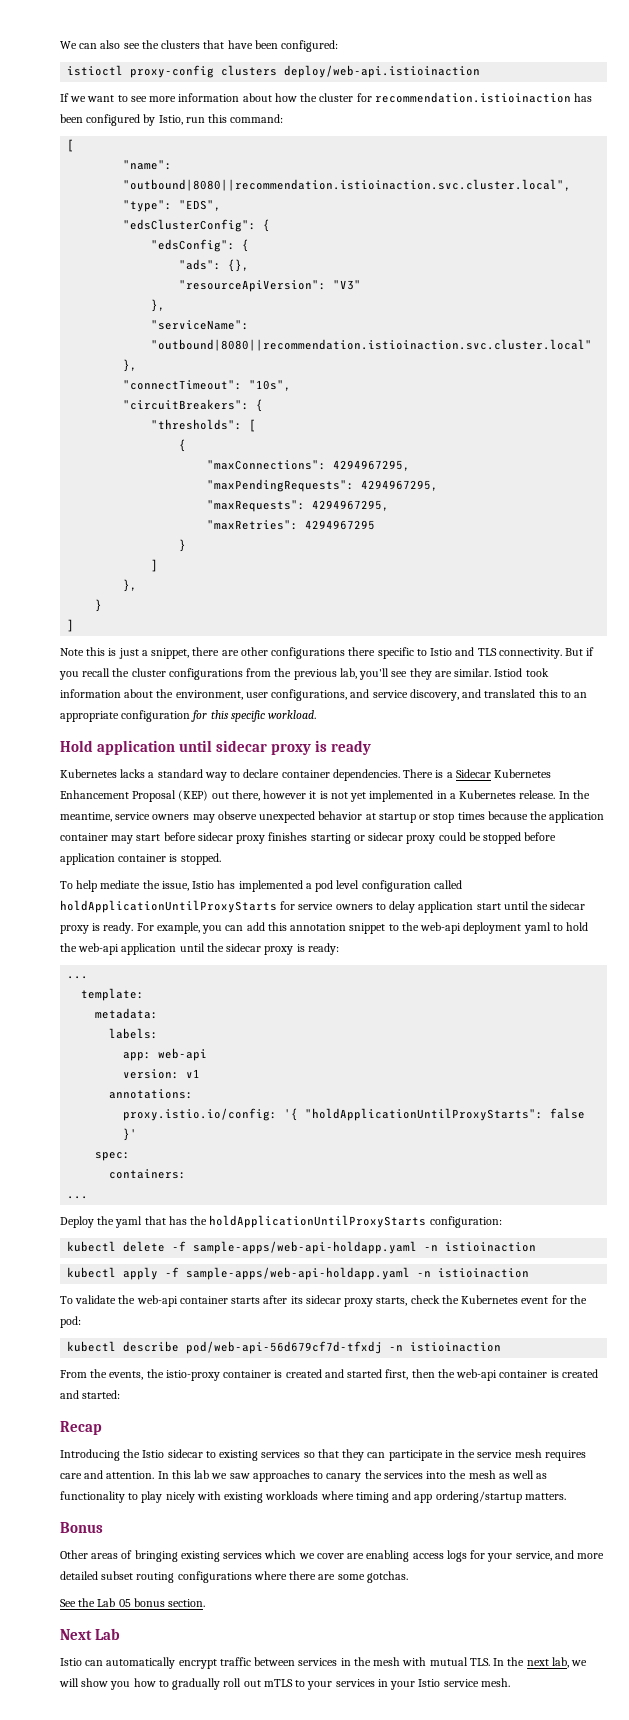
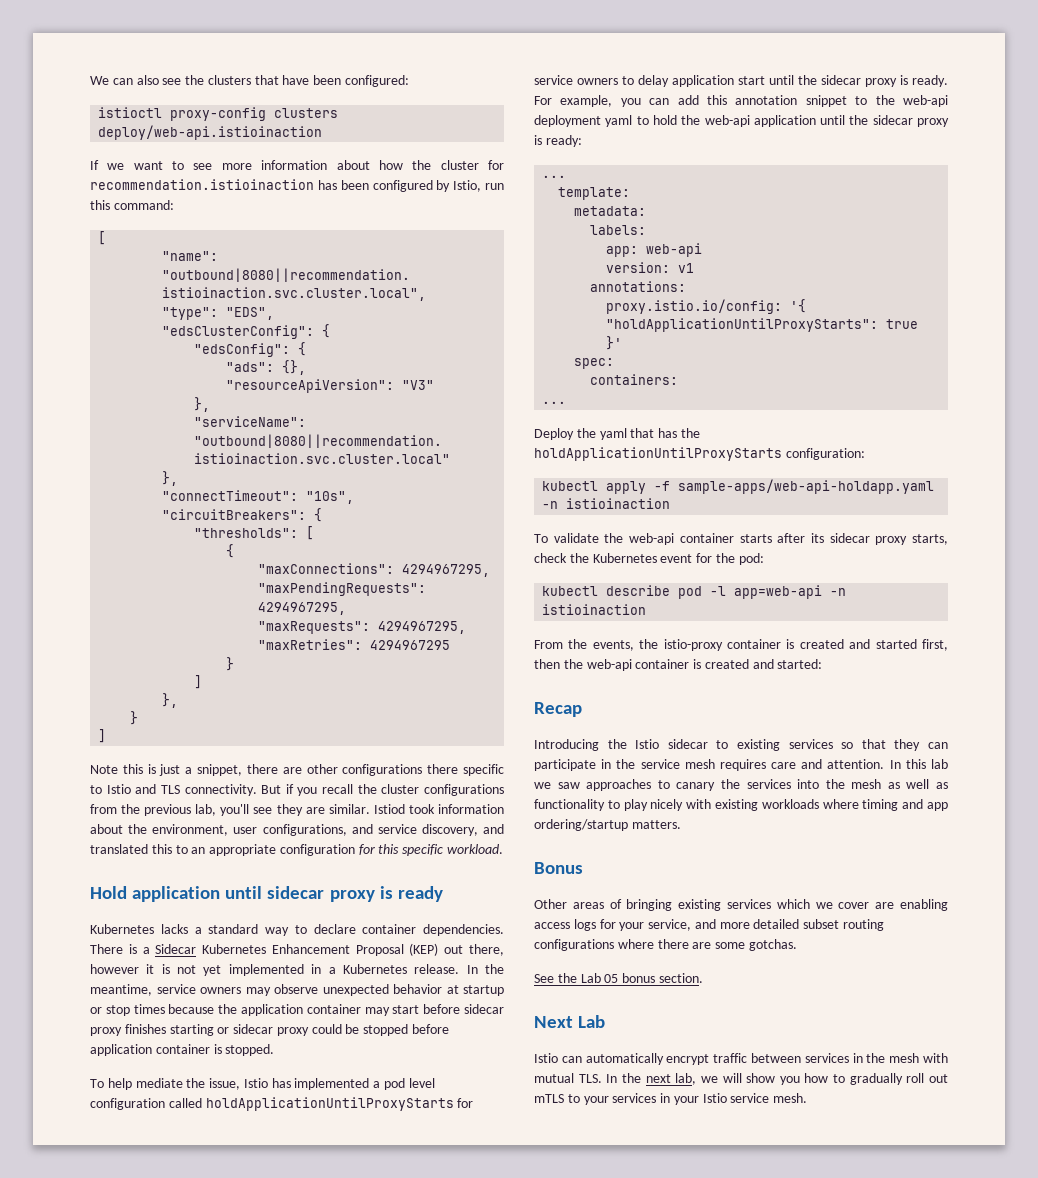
- proxy.istio.io/config: '{ "holdApplicationUntilProxyStarts": false }'
+ proxy.istio.io/config: '{ "holdApplicationUntilProxyStarts": true }'
- kubectl delete -f sample-apps/web-api-holdapp.yaml -n istioinaction
- kubectl describe pod/web-api-56d679cf7d-tfxdj -n istioinaction
+ kubectl describe pod -l app=web-api -n istioinaction

